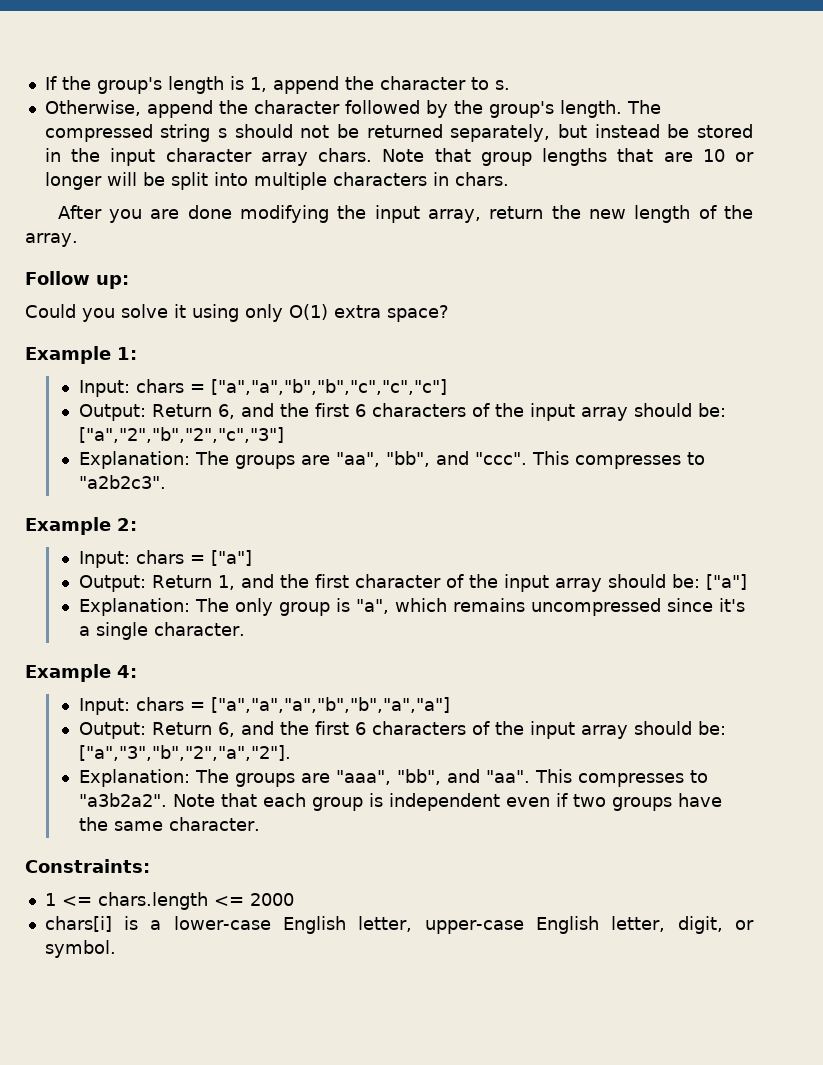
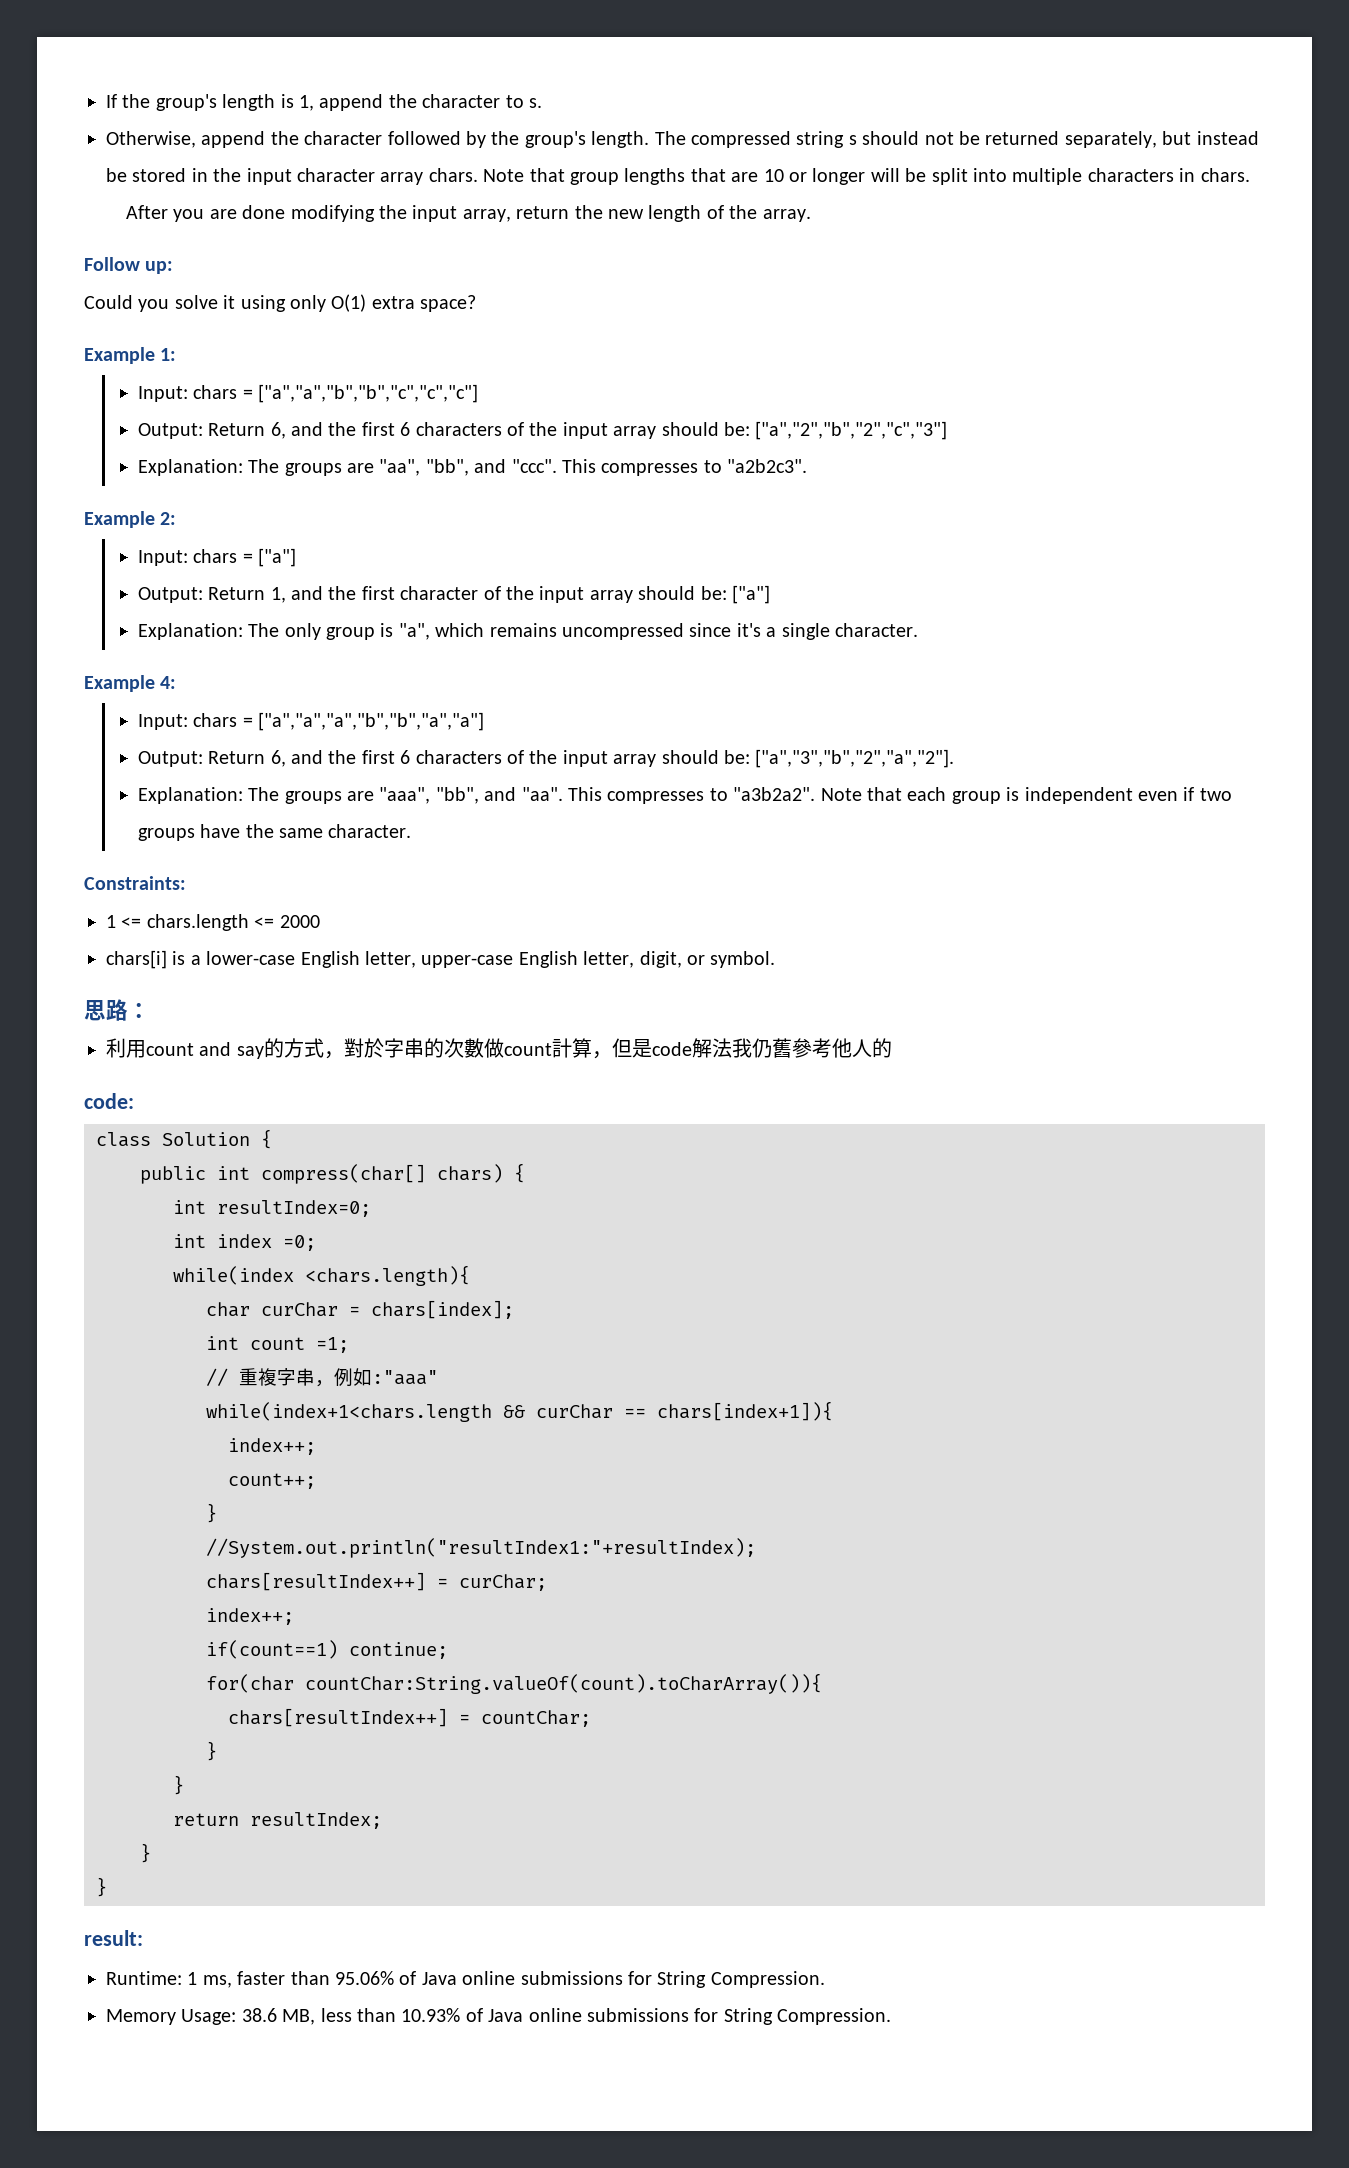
+ 思路：
+ 利用count and say的方式，對於字串的次數做count計算，但是code解法我仍舊參考他人的
+ code:
+ class Solution {
+ public int compress(char[] chars) {
+ int resultIndex=0;
+ int index =0;
+ while(index <chars.length){
+ char curChar = chars[index];
+ int count =1;
+ // 重複字串，例如:"aaa"
+ while(index+1<chars.length && curChar == chars[index+1]){
+ index++;
+ count++;
+ }
+ //System.out.println("resultIndex1:"+resultIndex);
+ chars[resultIndex++] = curChar;
+ index++;
+ if(count==1) continue;
+ for(char countChar:String.valueOf(count).toCharArray()){
+ chars[resultIndex++] = countChar;
+ }
+ }
+ return resultIndex;
+ }
+ }
+ result:
+ Runtime: 1 ms, faster than 95.06% of Java online submissions for String Compression.
+ Memory Usage: 38.6 MB, less than 10.93% of Java online submissions for String Compression.

